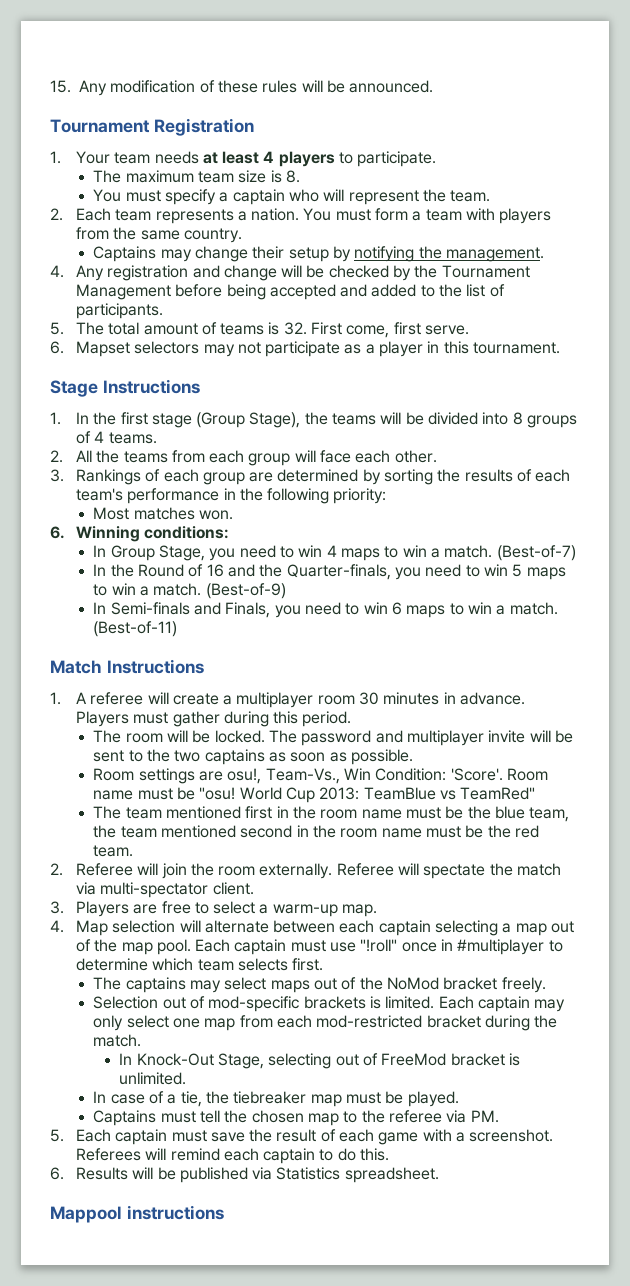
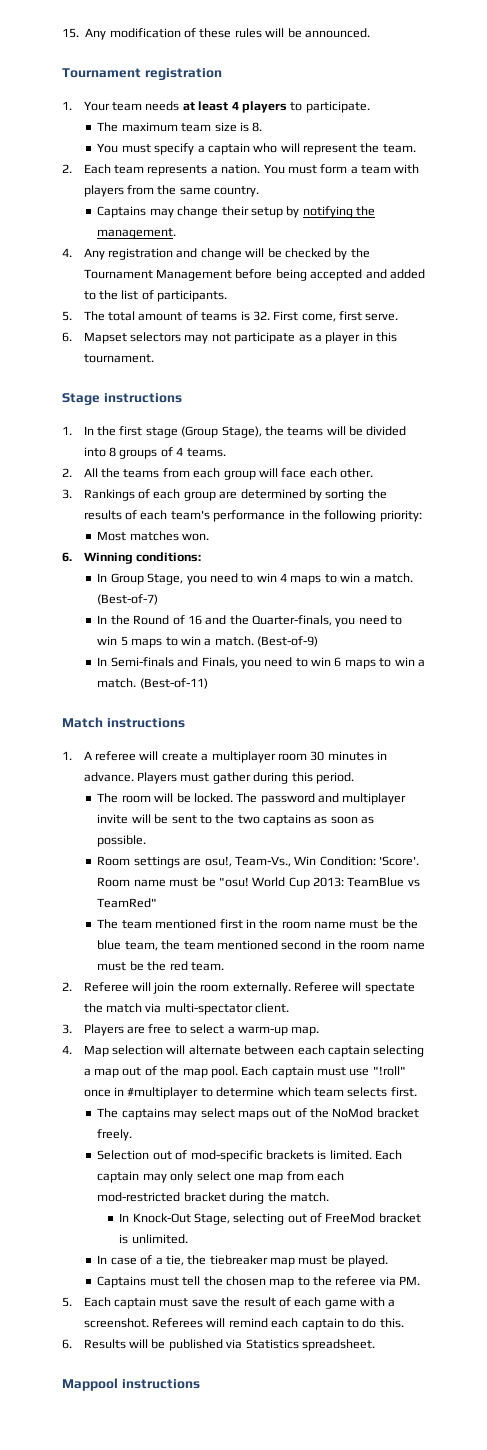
- Tournament Registration
+ Tournament registration
- Stage Instructions
+ Stage instructions
- Match Instructions
+ Match instructions

